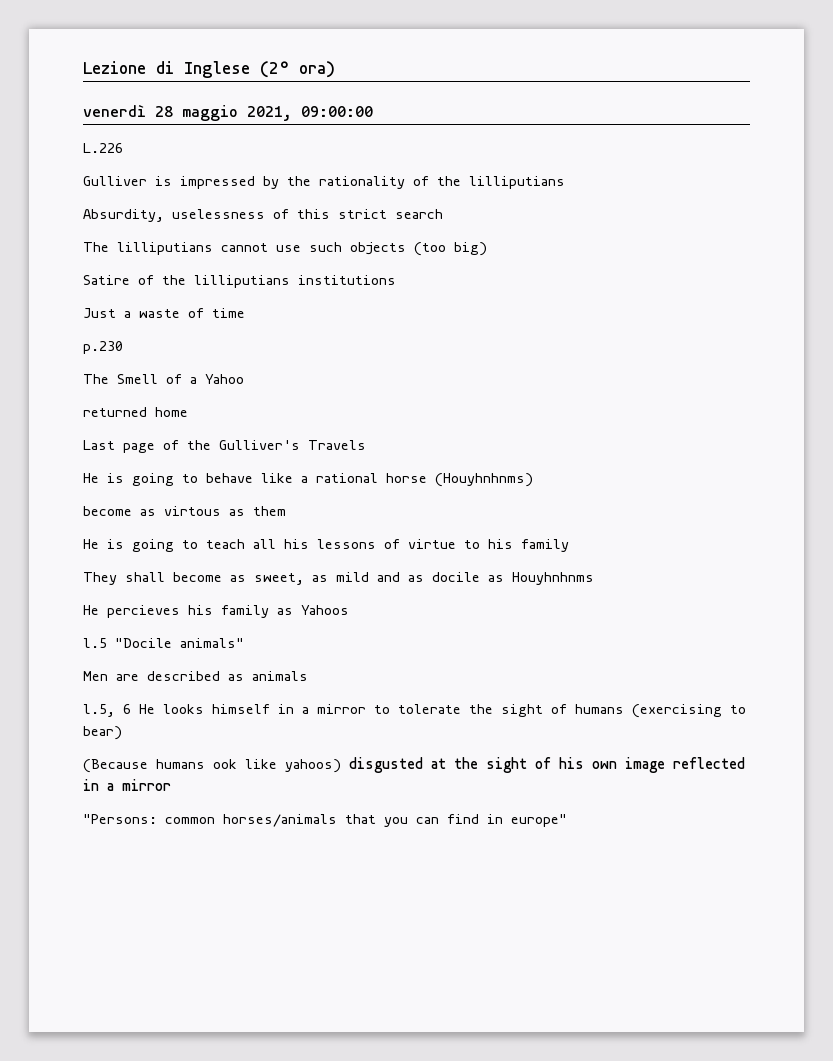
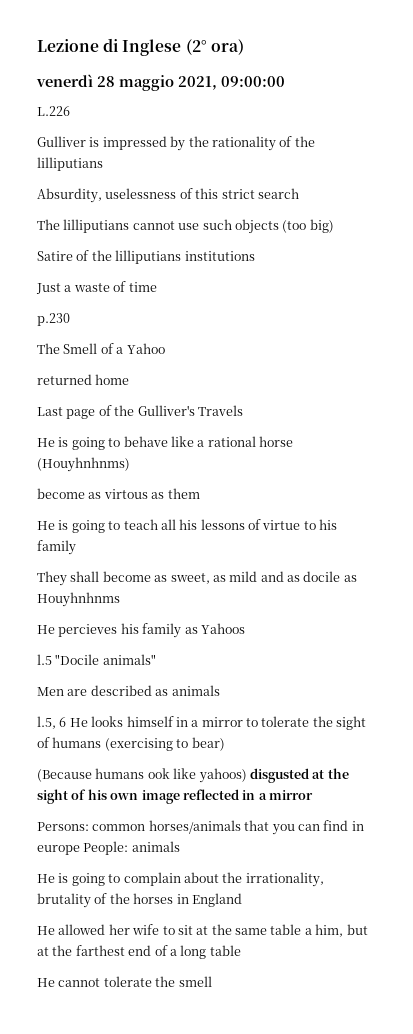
- "Persons: common horses/animals that you can find in europe"
+ Persons: common horses/animals that you can find in europe People: animals
+ He is going to complain about the irrationality, brutality of the horses in England
+ He allowed her wife to sit at the same table a him, but at the farthest end of a long table
+ He cannot tolerate the smell

